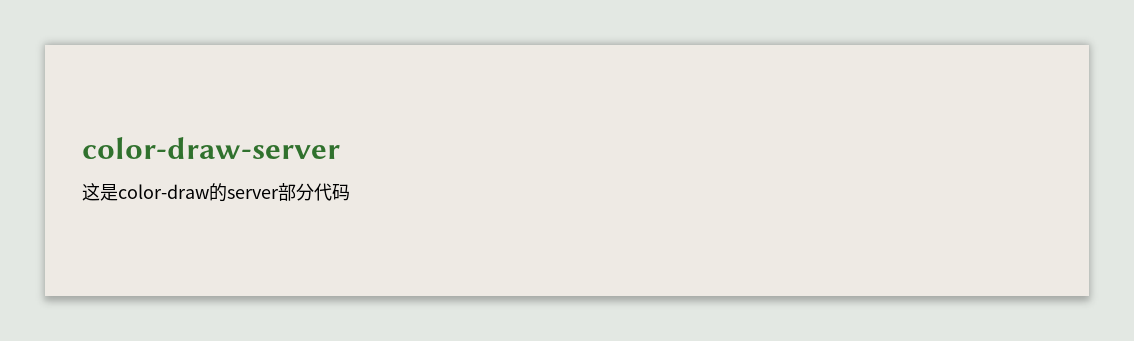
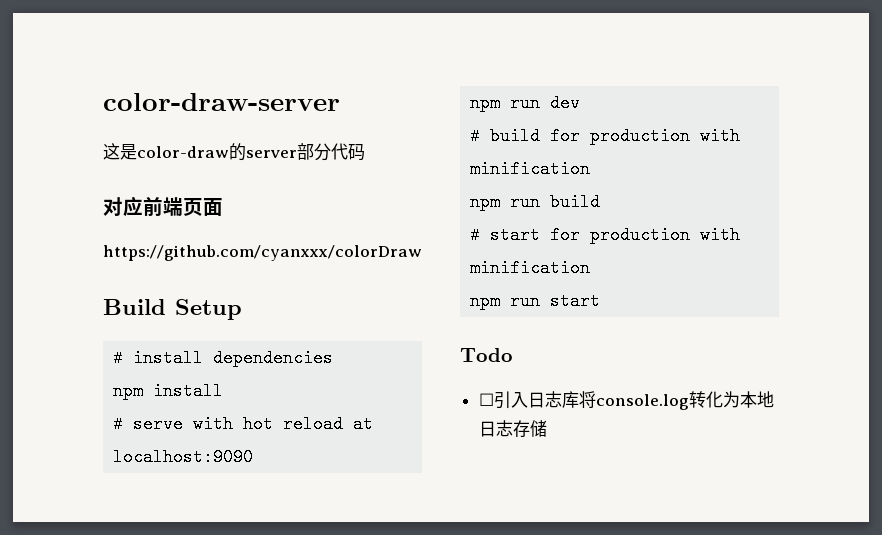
+ 对应前端页面
+ https://github.com/cyanxxx/colorDraw
+ Build Setup
+ # install dependencies
+ npm install
+ # serve with hot reload at localhost:9090
+ npm run dev
+ # build for production with minification
+ npm run build
+ # start for production with minification
+ npm run start
+ Todo
+ ☐引入日志库将console.log转化为本地日志存储

